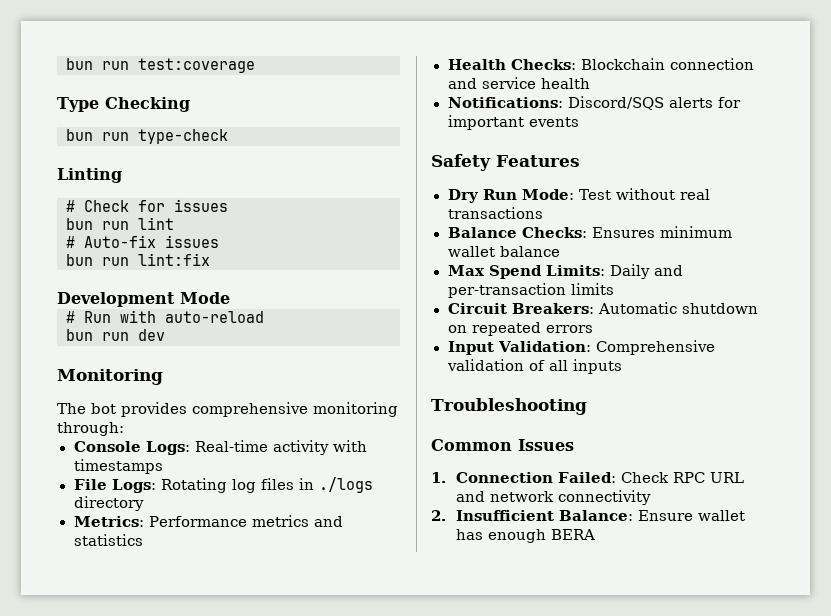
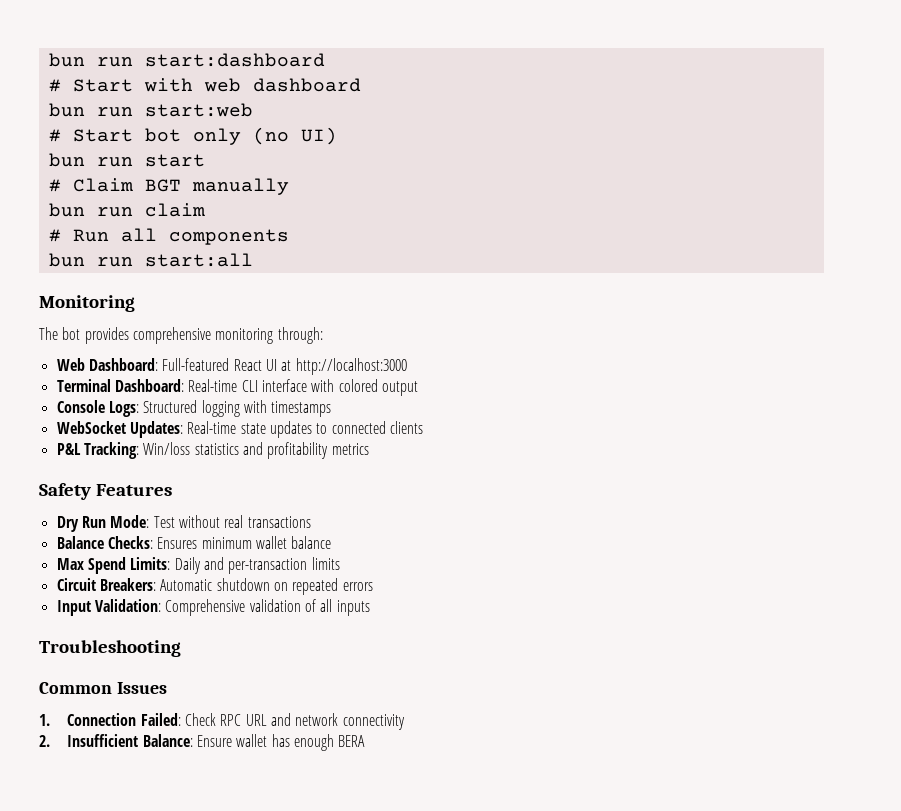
- bun run test:coverage
- Type Checking
- bun run type-check
- Linting
- # Check for issues
- bun run lint
- # Auto-fix issues
- bun run lint:fix
- Development Mode
+ bun run start:dashboard
+ # Start with web dashboard
+ bun run start:web
+ # Start bot only (no UI)
+ bun run start
+ # Claim BGT manually
+ bun run claim
- # Run with auto-reload
- bun run dev
+ # Run all components
+ bun run start:all
+ Web Dashboard: Full-featured React UI at http://localhost:3000
+ Terminal Dashboard: Real-time CLI interface with colored output
- Console Logs: Real-time activity with timestamps
+ Console Logs: Structured logging with timestamps
- File Logs: Rotating log files in ./logs directory
- Metrics: Performance metrics and statistics
- Health Checks: Blockchain connection and service health
- Notifications: Discord/SQS alerts for important events
+ WebSocket Updates: Real-time state updates to connected clients
+ P&L Tracking: Win/loss statistics and profitability metrics

